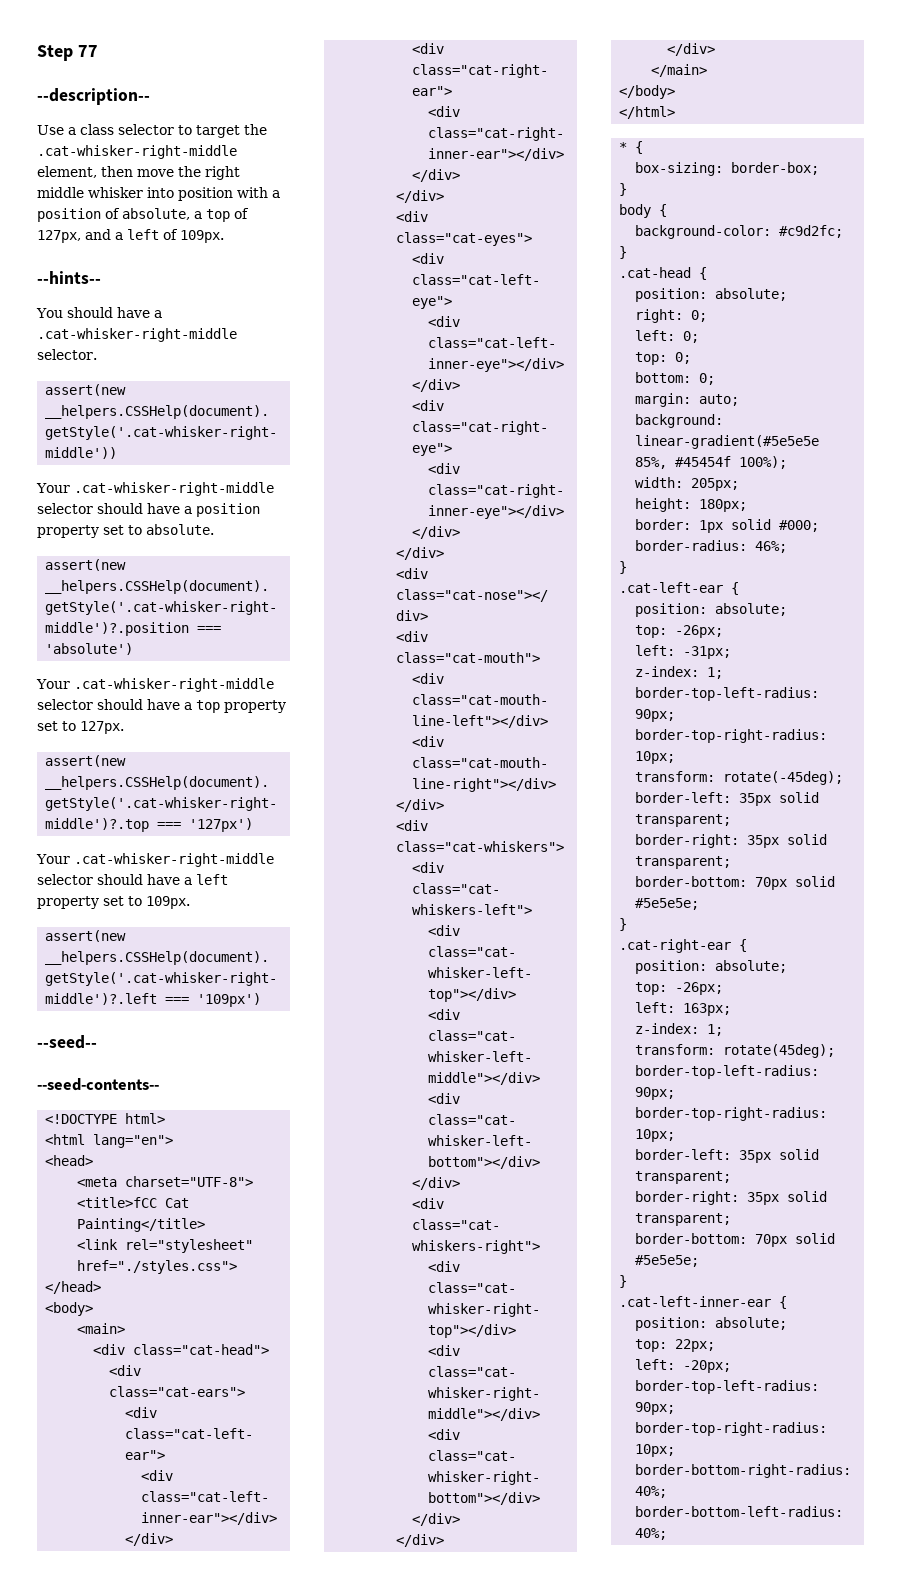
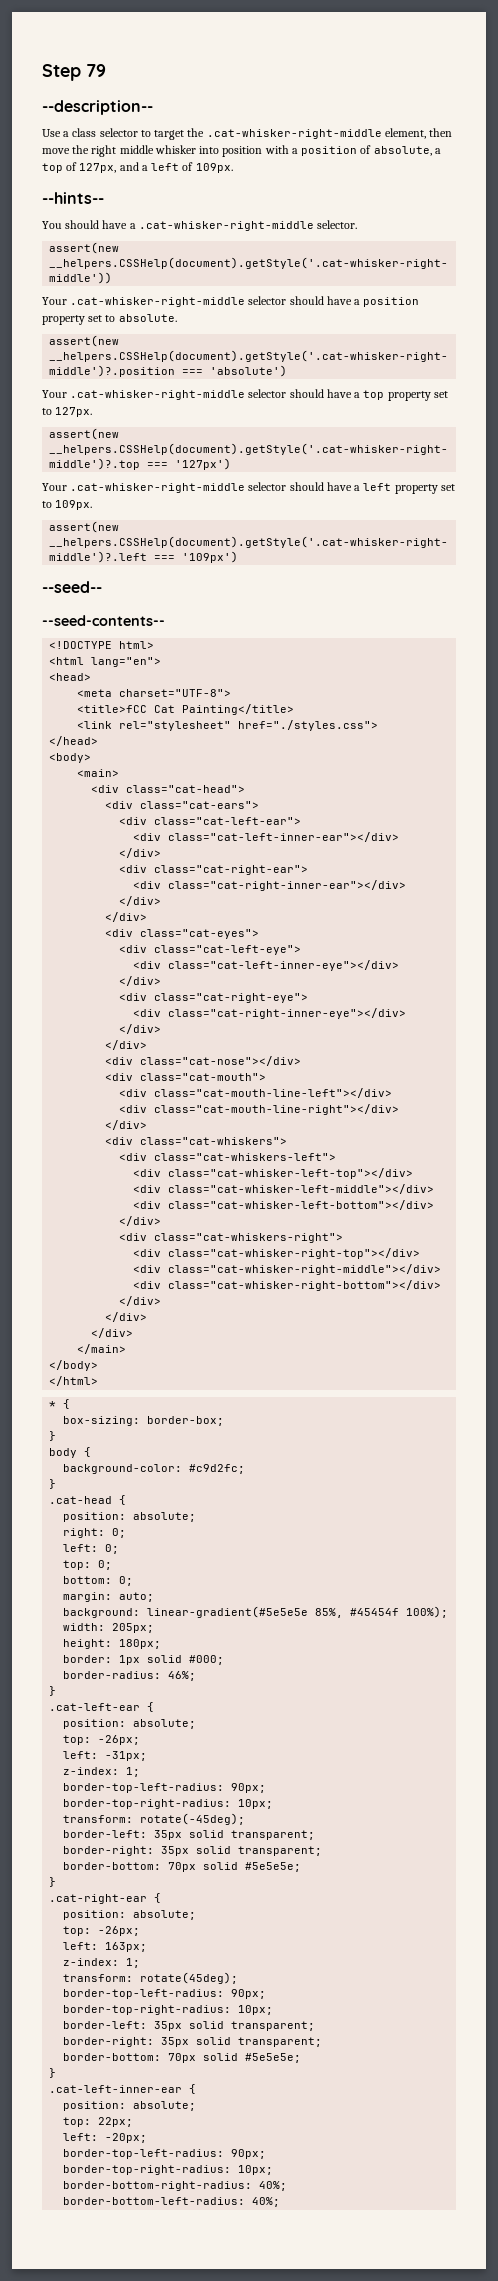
- Step 77
+ Step 79

